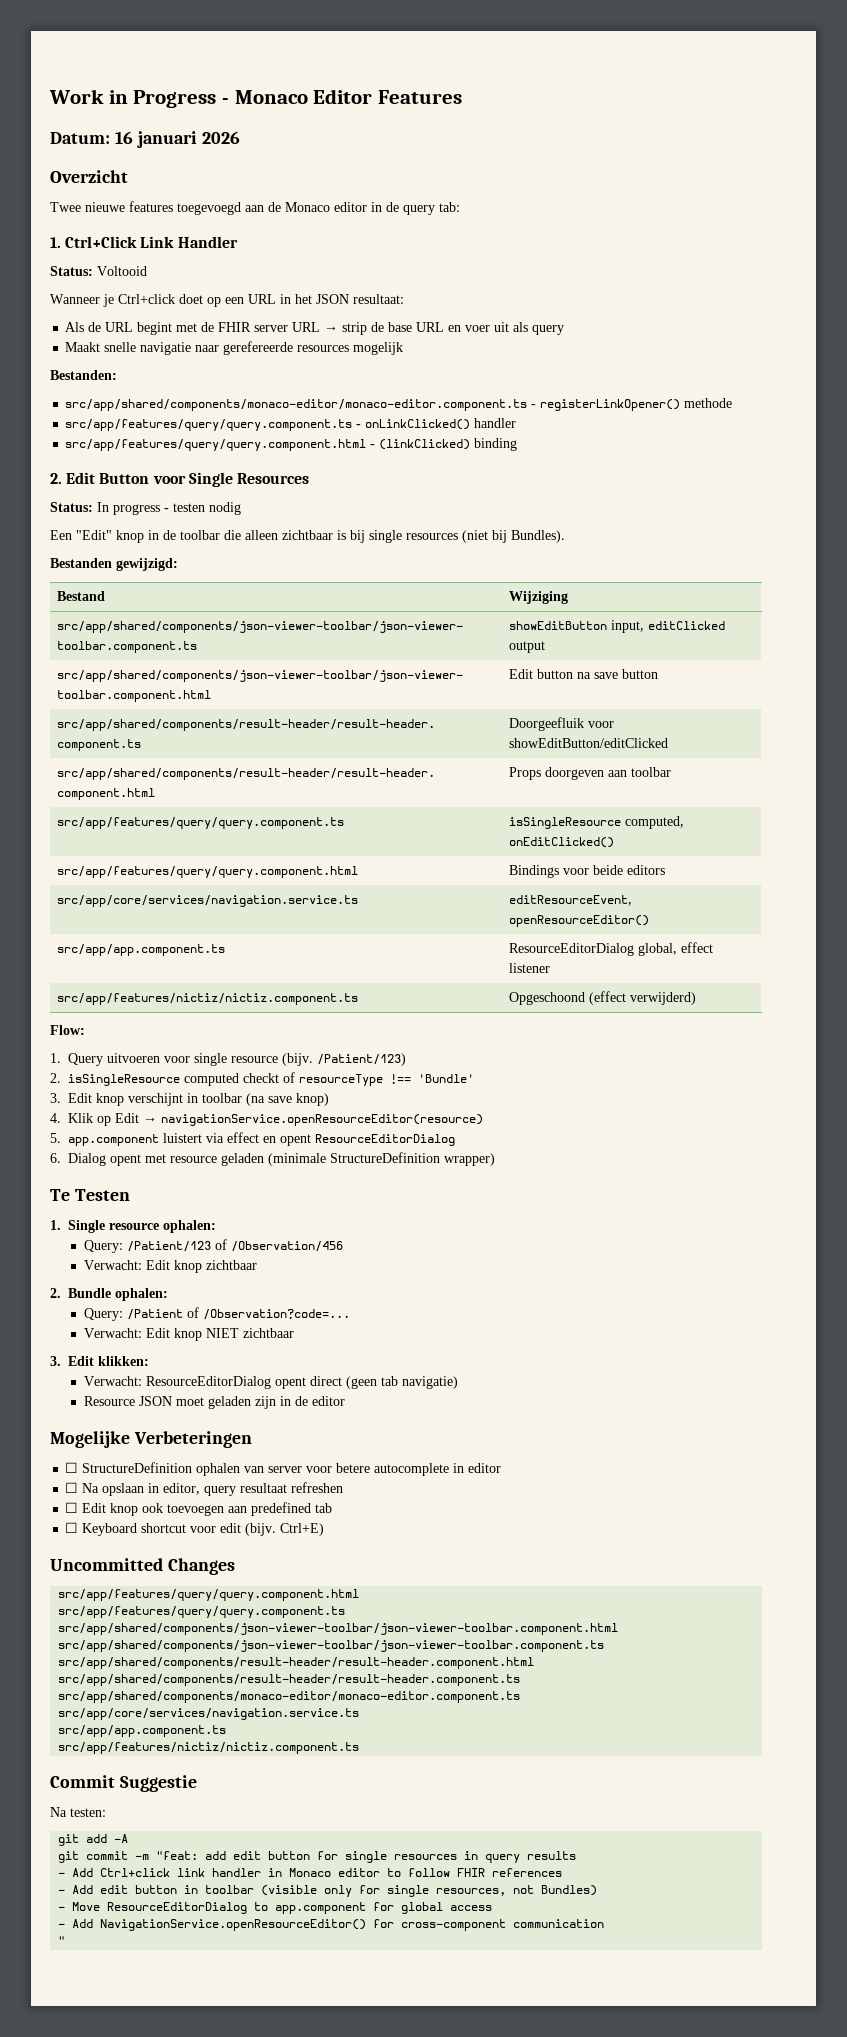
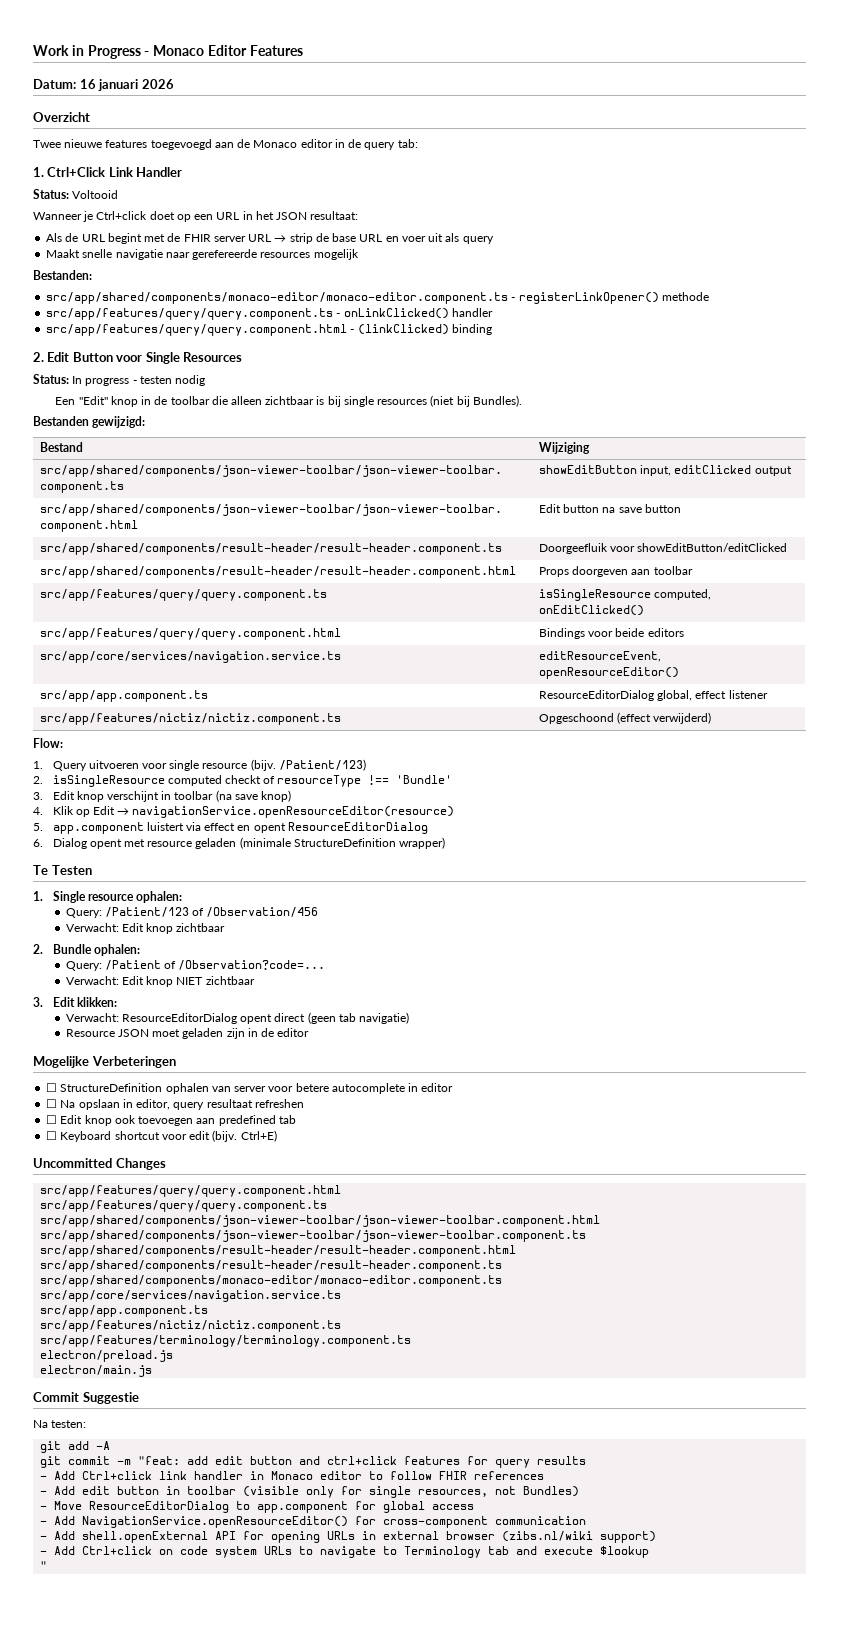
+ src/app/features/terminology/terminology.component.ts
+ electron/preload.js
+ electron/main.js
- git commit -m "feat: add edit button for single resources in query results
+ git commit -m "feat: add edit button and ctrl+click features for query results
+ - Add shell.openExternal API for opening URLs in external browser (zibs.nl/wiki support)
+ - Add Ctrl+click on code system URLs to navigate to Terminology tab and execute $lookup

